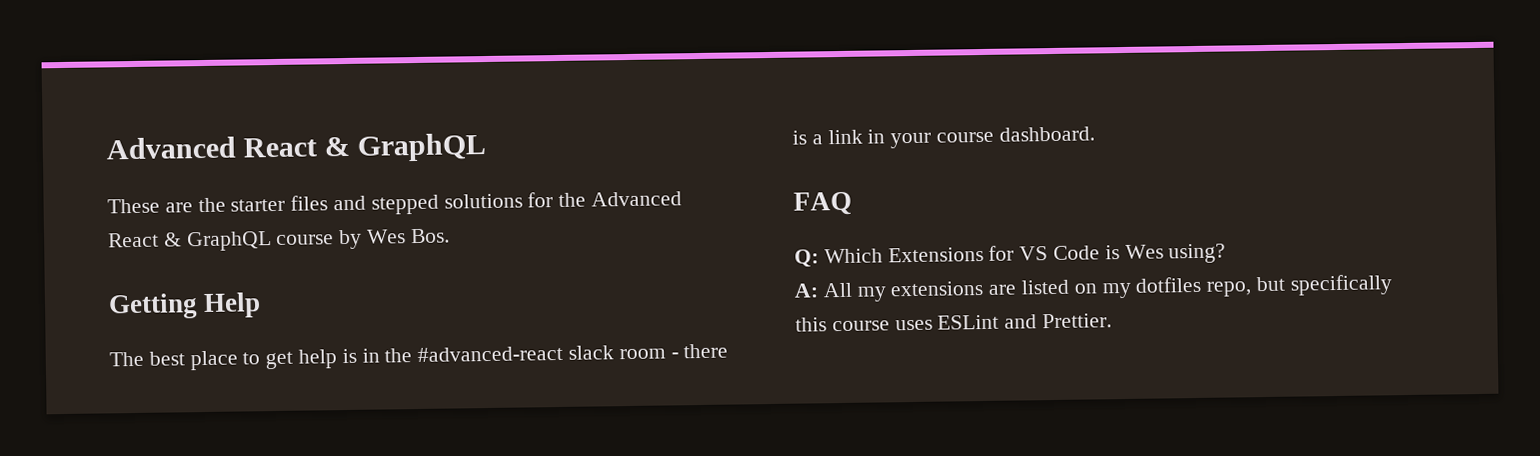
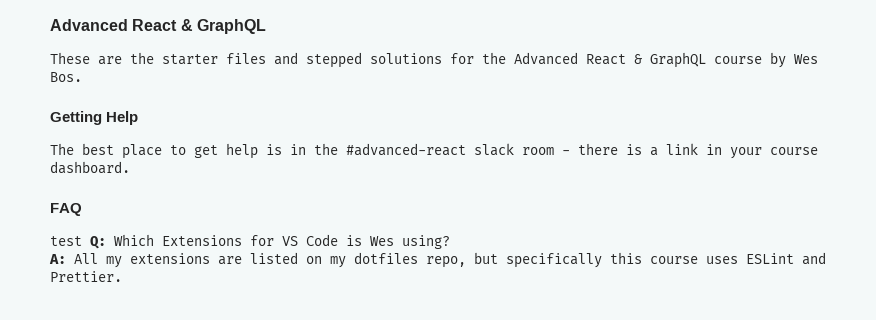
- Q: Which Extensions for VS Code is Wes using?
+ test Q: Which Extensions for VS Code is Wes using?

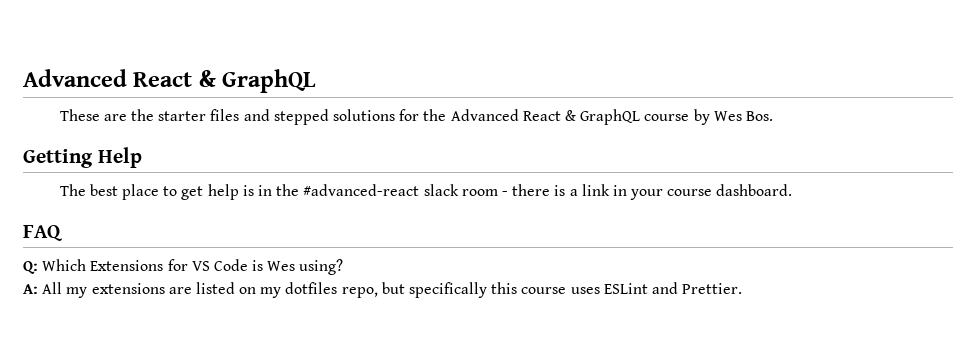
- test Q: Which Extensions for VS Code is Wes using?
+ Q: Which Extensions for VS Code is Wes using?

